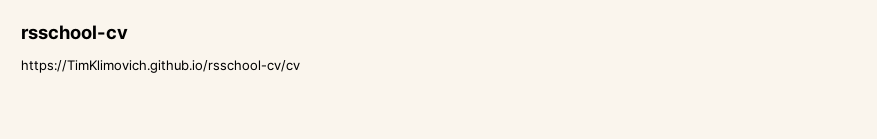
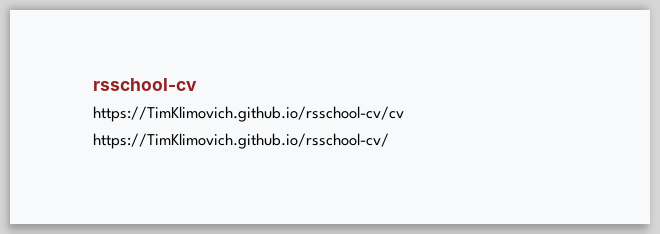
+ https://TimKlimovich.github.io/rsschool-cv/

